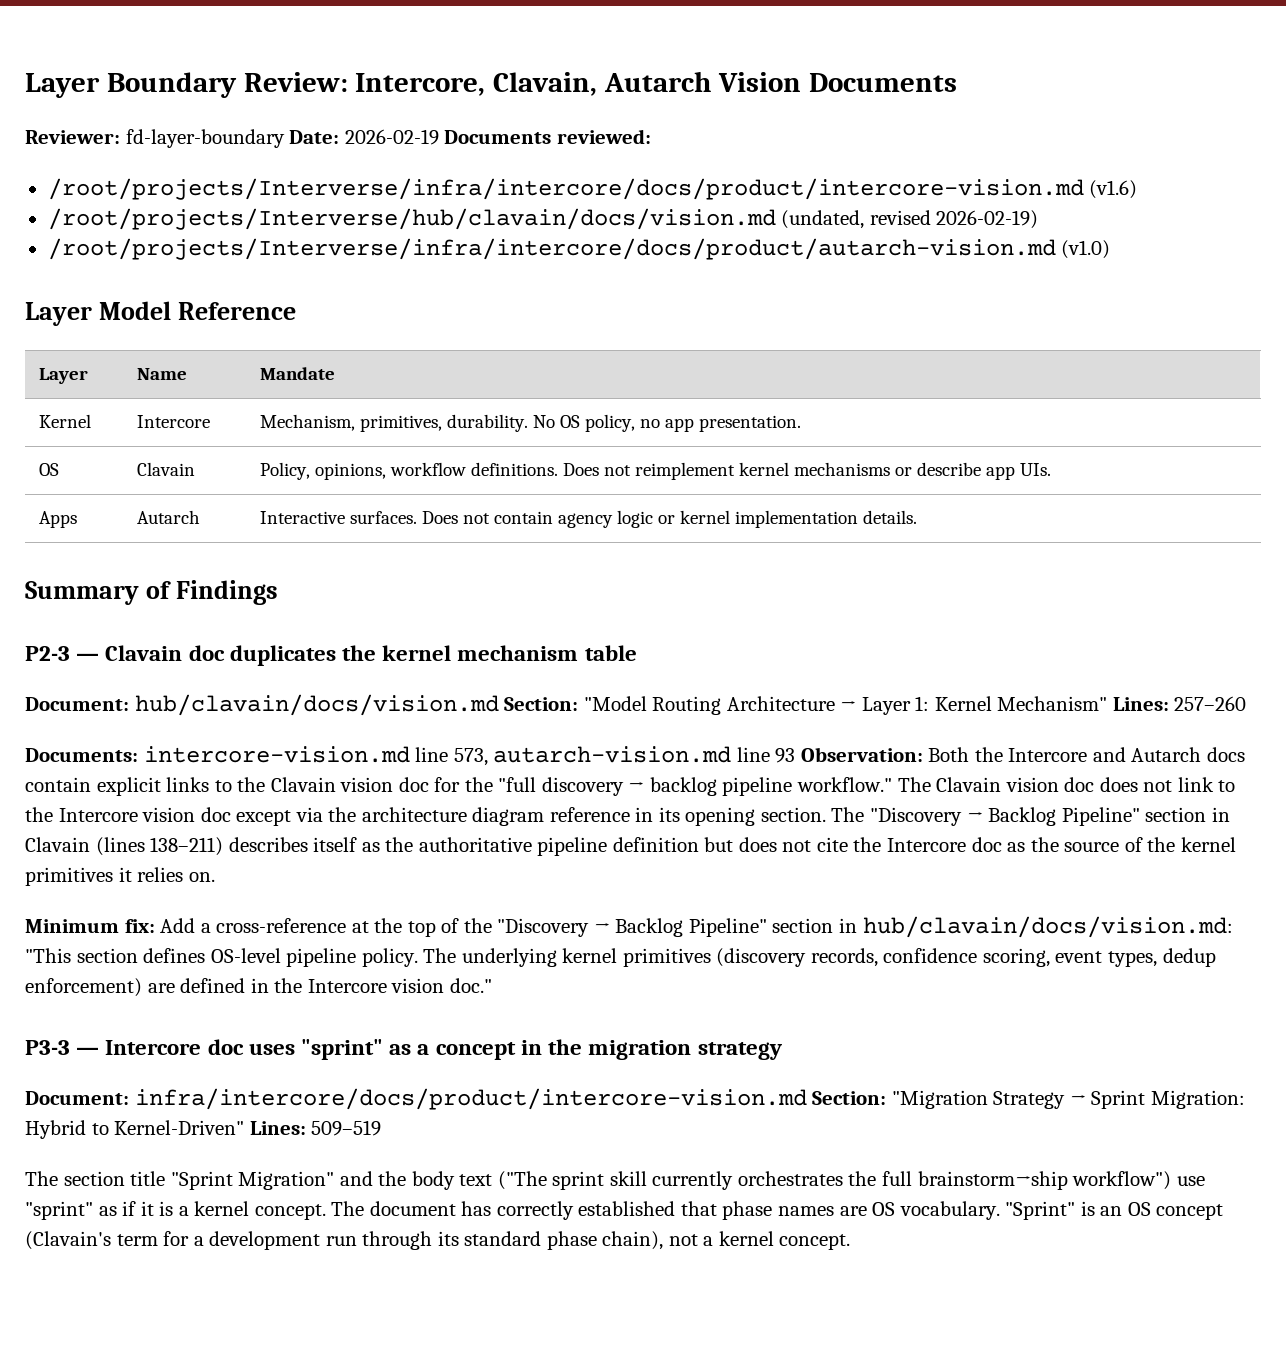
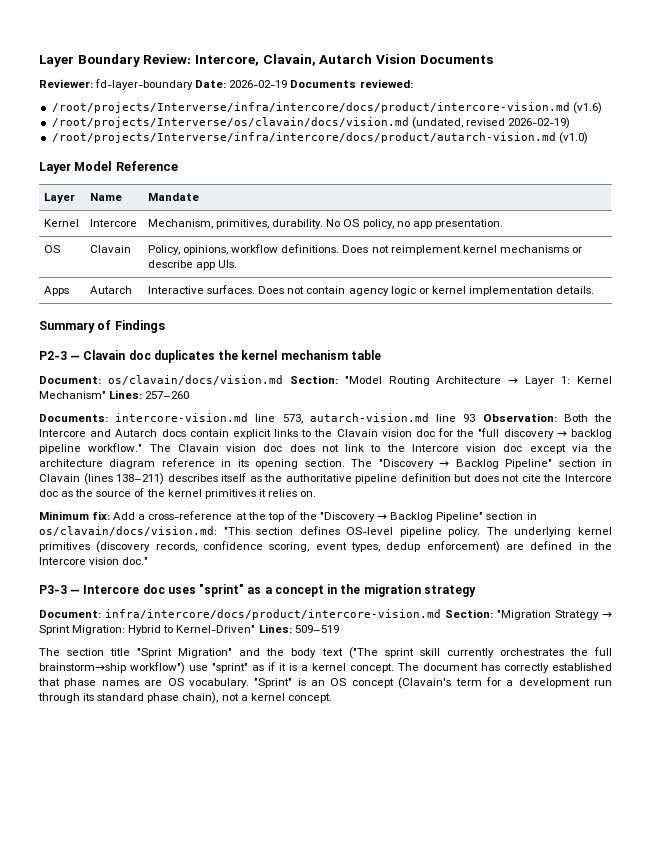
- /root/projects/Interverse/hub/clavain/docs/vision.md (undated, revised 2026-02-19)
+ /root/projects/Interverse/os/clavain/docs/vision.md (undated, revised 2026-02-19)
- Document: hub/clavain/docs/vision.md Section: "Model Routing Architecture → Layer 1: Kernel Mechanism" Lines: 257–260
+ Document: os/clavain/docs/vision.md Section: "Model Routing Architecture → Layer 1: Kernel Mechanism" Lines: 257–260
- Minimum fix: Add a cross-reference at the top of the "Discovery → Backlog Pipeline" section in hub/clavain/docs/vision.md: "This section defines OS-level pipeline policy.
+ Minimum fix: Add a cross-reference at the top of the "Discovery → Backlog Pipeline" section in os/clavain/docs/vision.md: "This section defines OS-level pipeline policy.

